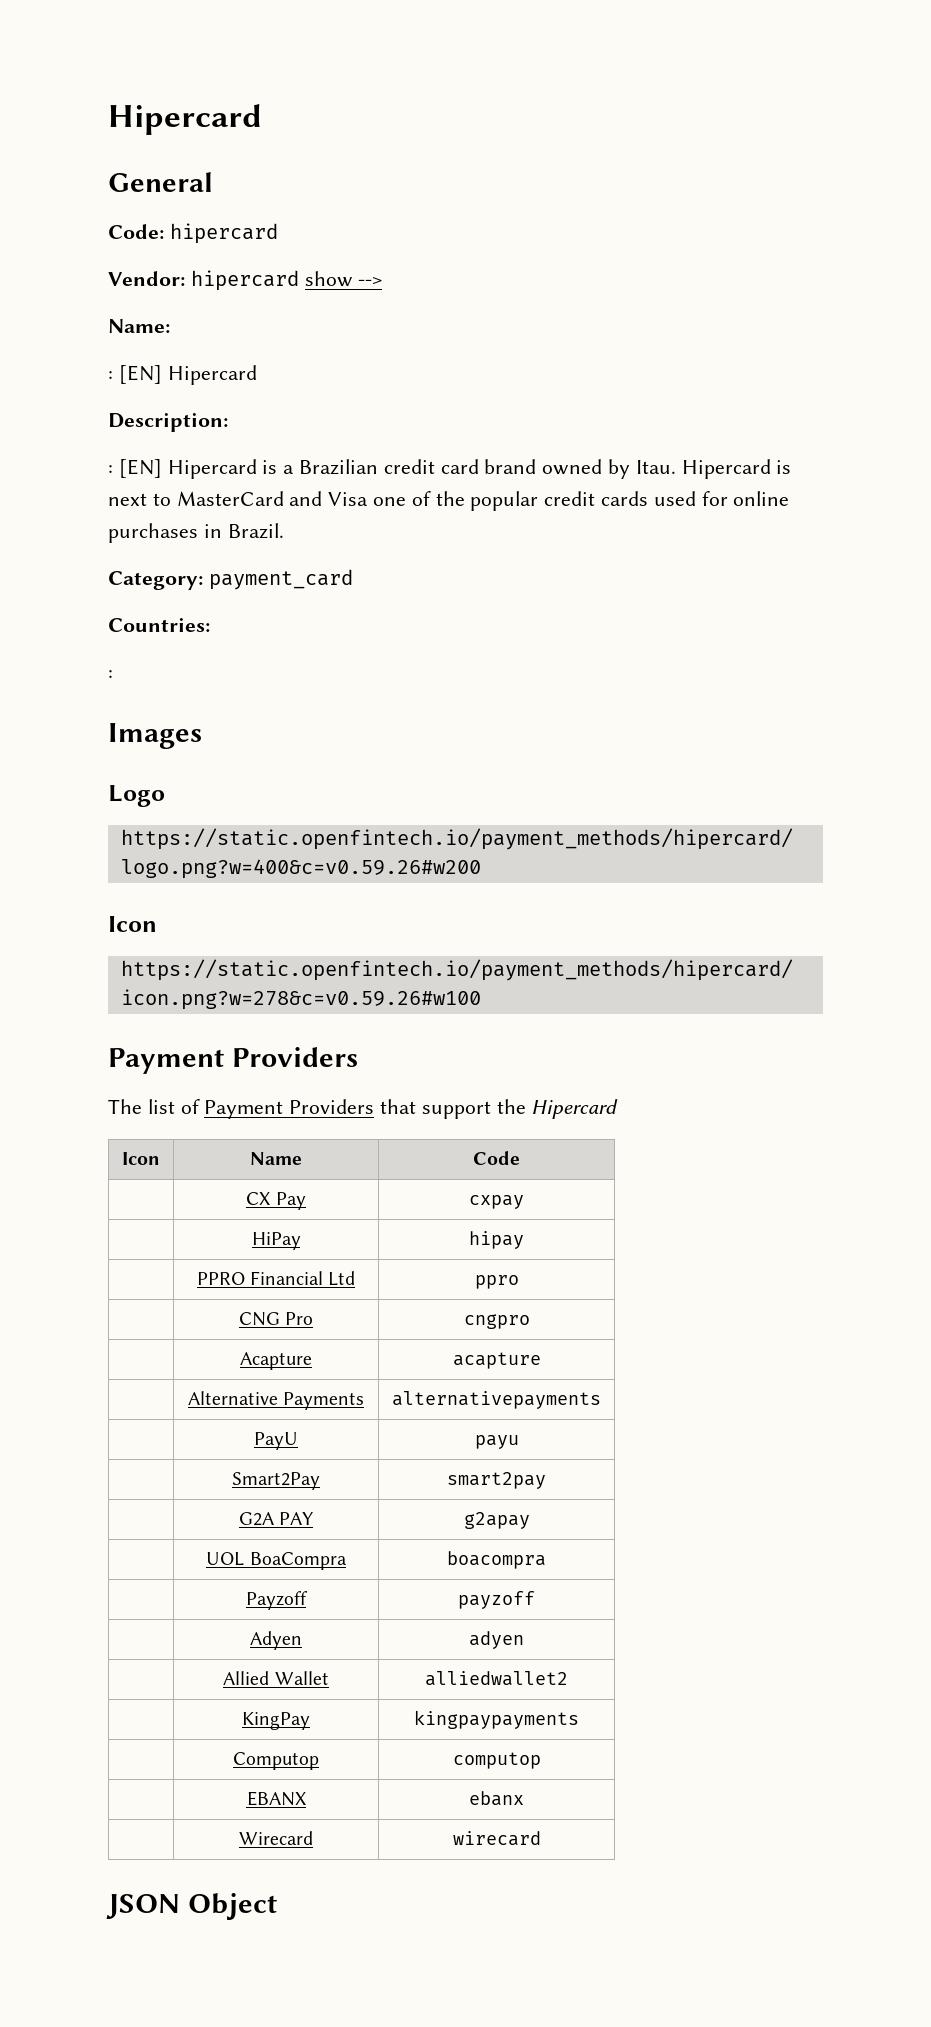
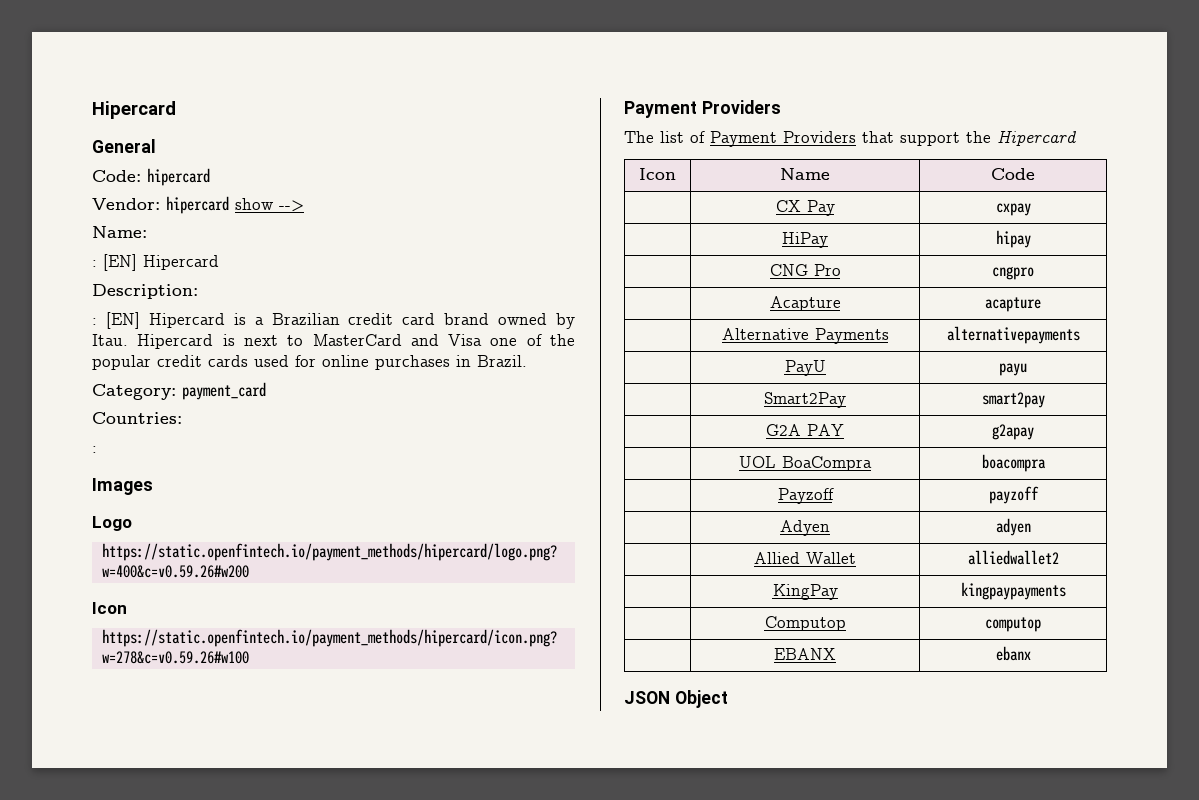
- | PPRO Financial Ltd | ppro
- | Wirecard | wirecard

